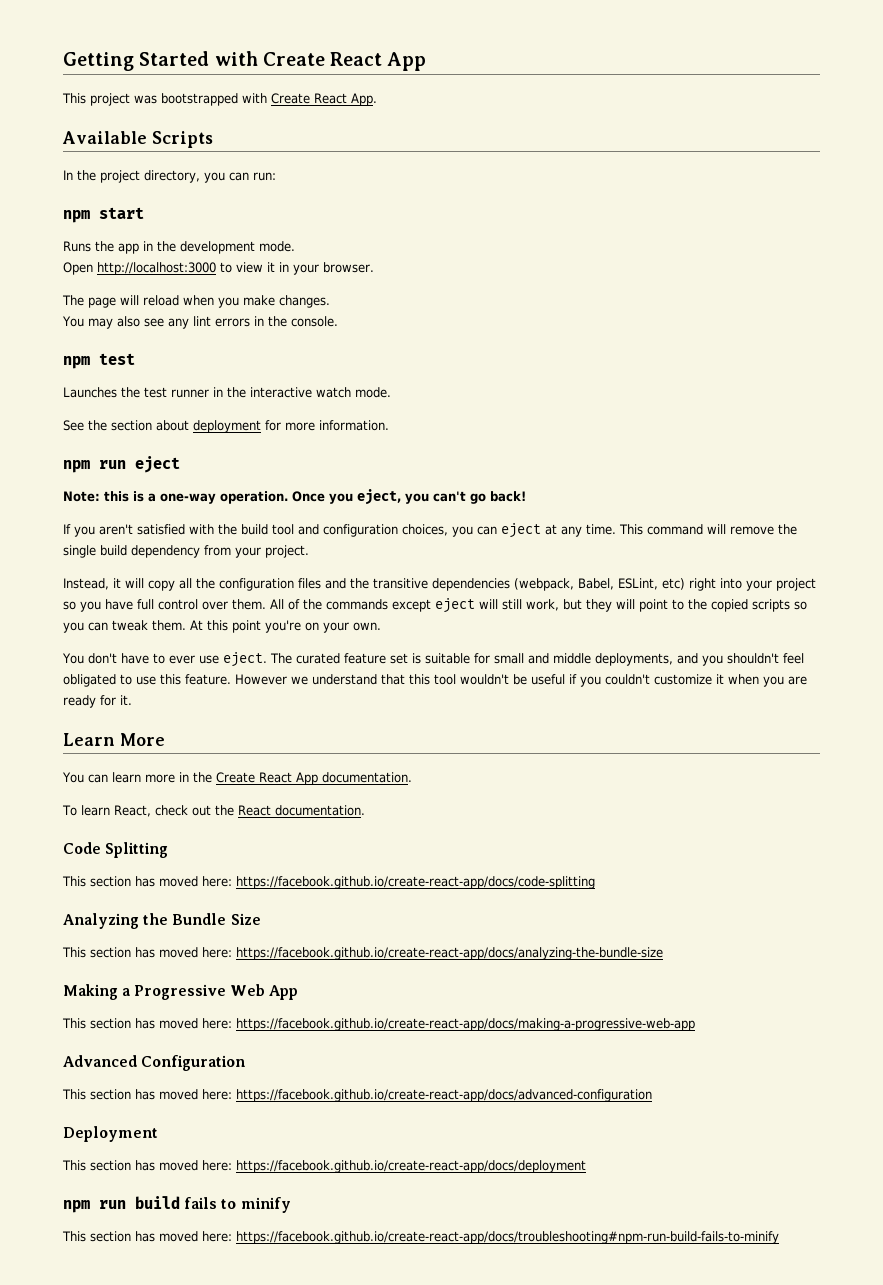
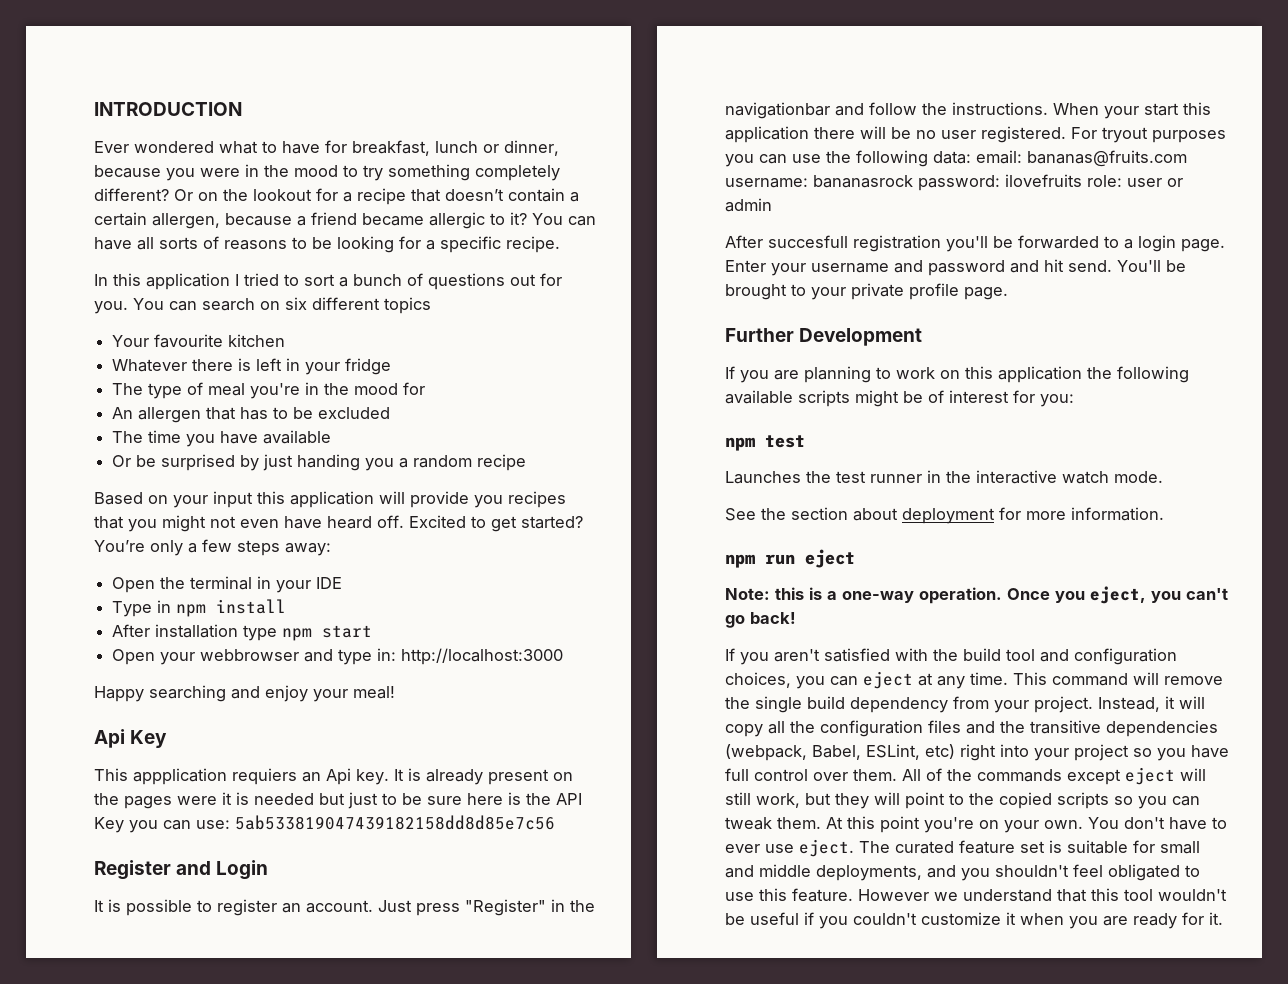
- Getting Started with Create React App
- This project was bootstrapped with Create React App.
- Available Scripts
- In the project directory, you can run:
- npm start
- Runs the app in the development mode.
- Open http://localhost:3000 to view it in your browser.
- The page will reload when you make changes.
- You may also see any lint errors in the console.
+ INTRODUCTION
+ Ever wondered what to have for breakfast, lunch or dinner, because you were in the mood to try something completely different? Or on the lookout for a recipe that doesn’t contain a certain allergen, because a friend became allergic to it? You can have all sorts of reasons to be looking for a specific recipe.
+ In this application I tried to sort a bunch of questions out for you. You can search on six different topics
+ Your favourite kitchen
+ Whatever there is left in your fridge
+ The type of meal you're in the mood for
+ An allergen that has to be excluded
+ The time you have available
+ Or be surprised by just handing you a random recipe
+ Based on your input this application will provide you recipes that you might not even have heard off. Excited to get started? You’re only a few steps away:
+ Open the terminal in your IDE
+ Type in npm install
+ After installation type npm start
+ Open your webbrowser and type in: http://localhost:3000
+ Happy searching and enjoy your meal!
+ Api Key
+ This appplication requiers an Api key. It is already present on the pages were it is needed but just to be sure here is the API Key you can use: 5ab533819047439182158dd8d85e7c56
+ Register and Login
+ It is possible to register an account. Just press "Register" in the navigationbar and follow the instructions. When your start this application there will be no user registered. For tryout purposes you can use the following data: email: bananas@fruits.com username: bananasrock password: ilovefruits role: user or admin
+ After succesfull registration you'll be forwarded to a login page. Enter your username and password and hit send. You'll be brought to your private profile page.
+ Further Development
+ If you are planning to work on this application the following available scripts might be of interest for you:
- This command will remove the single build dependency from your project.
- Instead, it will copy all the configuration files and the transitive dependencies (webpack, Babel, ESLint, etc) right into your project so you have full control over them.
+ This command will remove the single build dependency from your project. Instead, it will copy all the configuration files and the transitive dependencies (webpack, Babel, ESLint, etc) right into your project so you have full control over them.
- At this point you're on your own.
- You don't have to ever use eject.
+ At this point you're on your own. You don't have to ever use eject.
- Learn More
- You can learn more in the Create React App documentation.
- To learn React, check out the React documentation.
- Code Splitting
- This section has moved here: https://facebook.github.io/create-react-app/docs/code-splitting
- Analyzing the Bundle Size
- This section has moved here: https://facebook.github.io/create-react-app/docs/analyzing-the-bundle-size
- Making a Progressive Web App
- This section has moved here: https://facebook.github.io/create-react-app/docs/making-a-progressive-web-app
- Advanced Configuration
- This section has moved here: https://facebook.github.io/create-react-app/docs/advanced-configuration
- Deployment
- This section has moved here: https://facebook.github.io/create-react-app/docs/deployment
- npm run build fails to minify
- This section has moved here: https://facebook.github.io/create-react-app/docs/troubleshooting#npm-run-build-fails-to-minify

